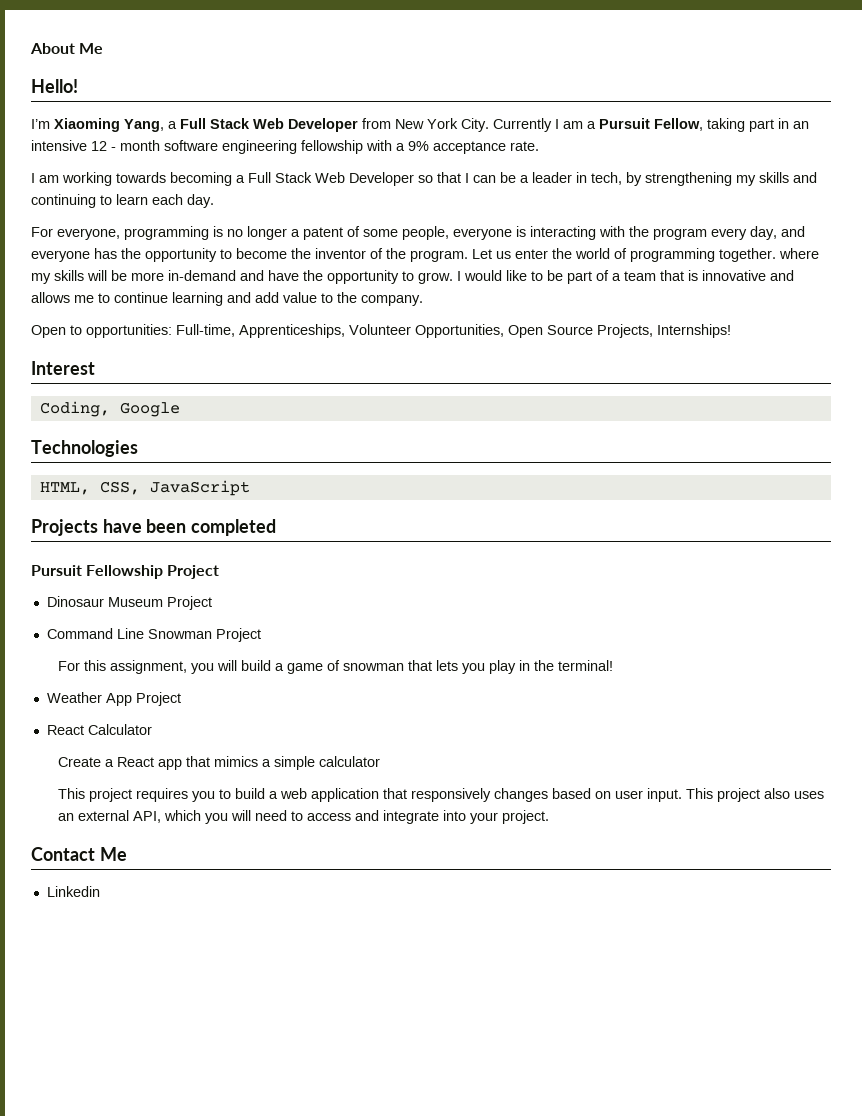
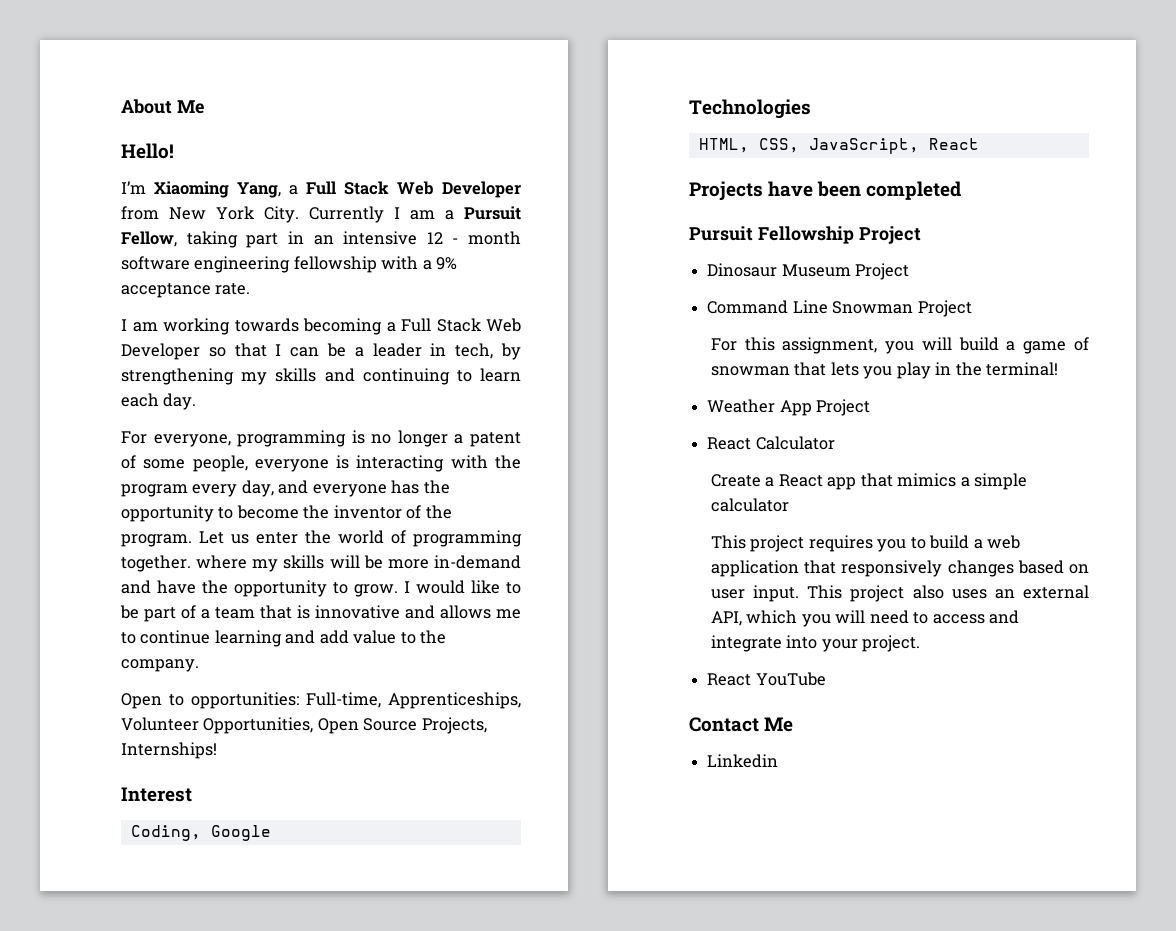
- HTML, CSS, JavaScript
+ HTML, CSS, JavaScript, React
+ React YouTube

